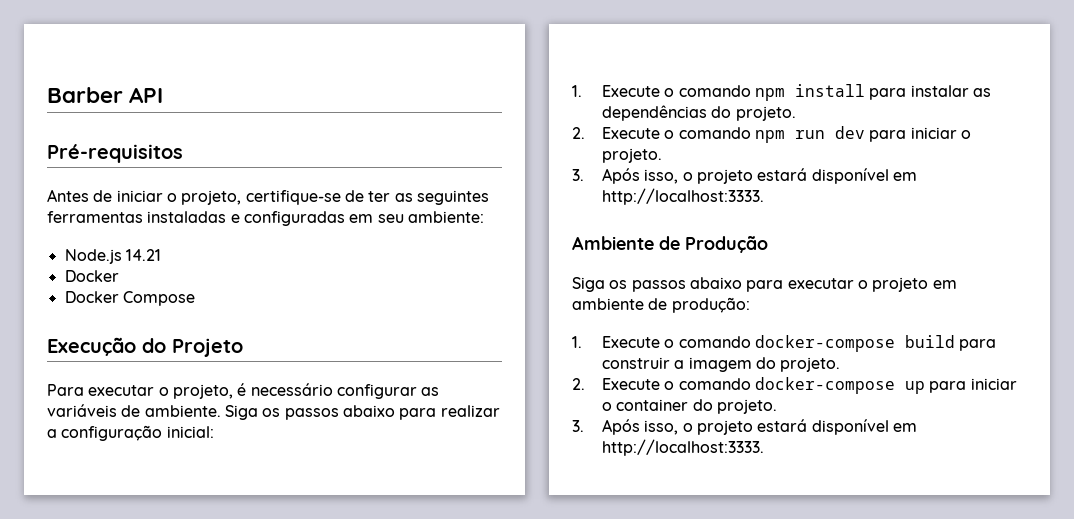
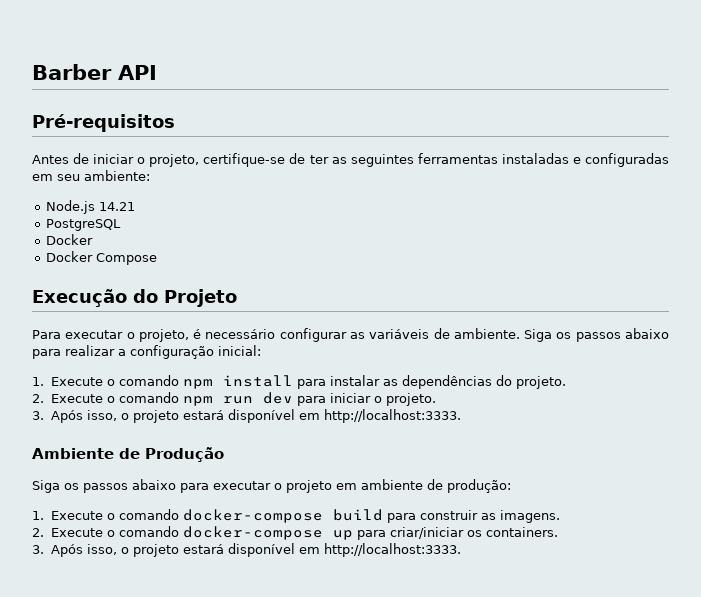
+ PostgreSQL
- 1. Execute o comando docker-compose build para construir a imagem do projeto.
+ 1. Execute o comando docker-compose build para construir as imagens.
- 2. Execute o comando docker-compose up para iniciar o container do projeto.
+ 2. Execute o comando docker-compose up para criar/iniciar os containers.

